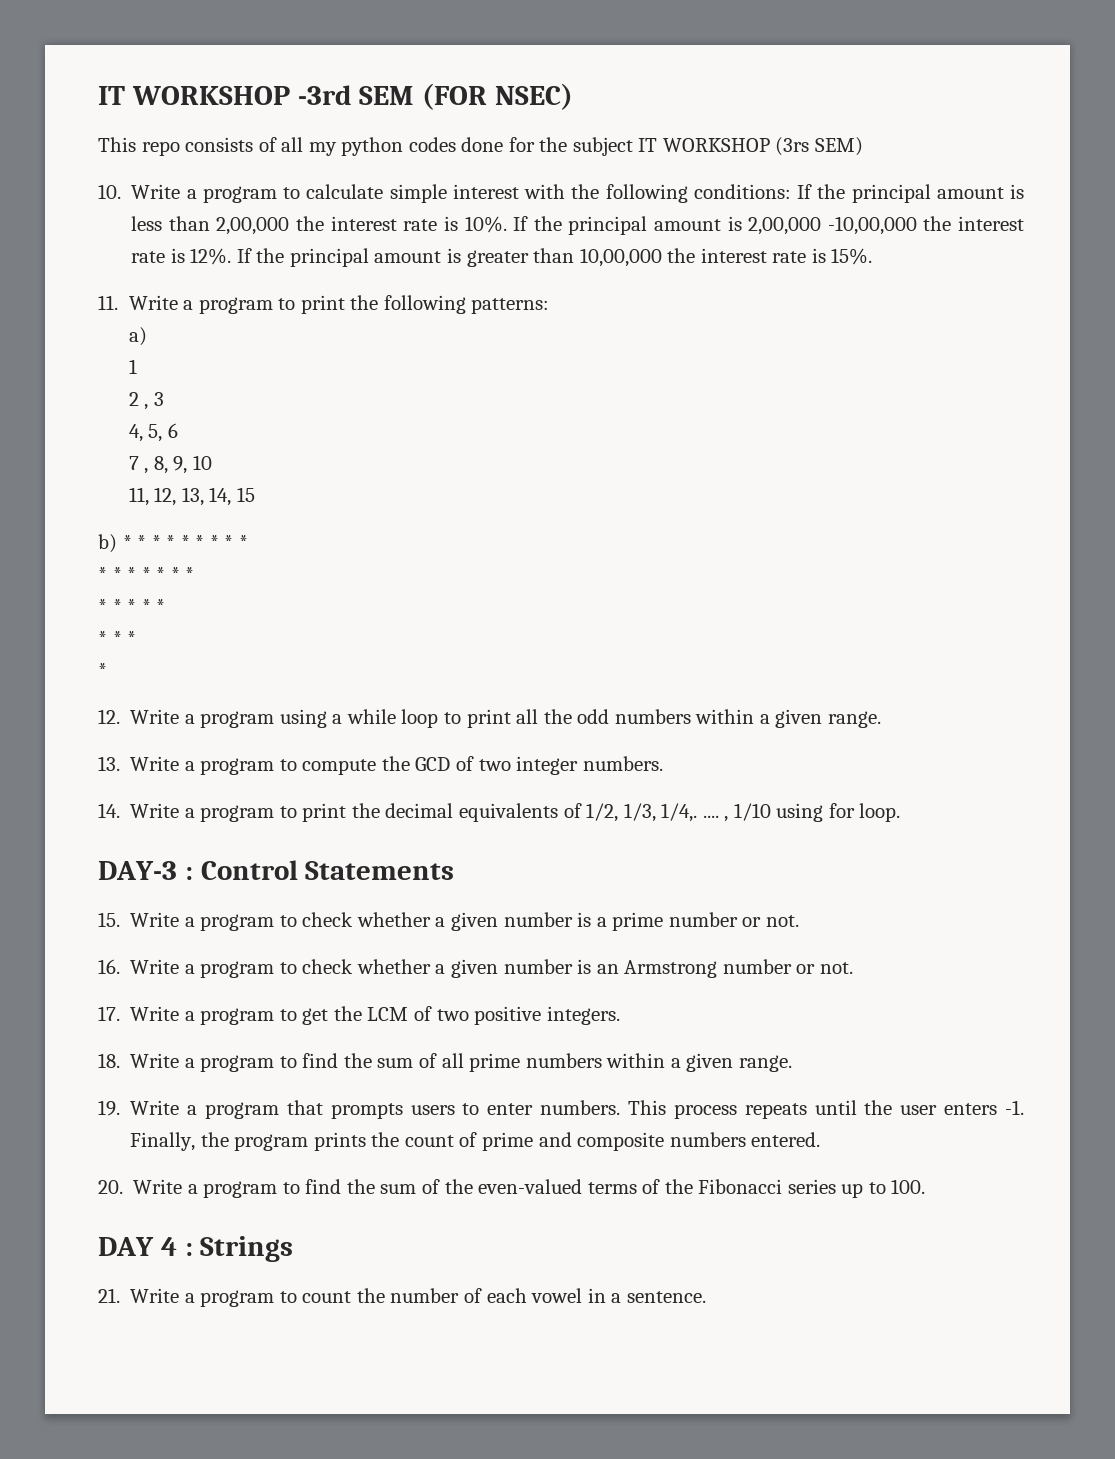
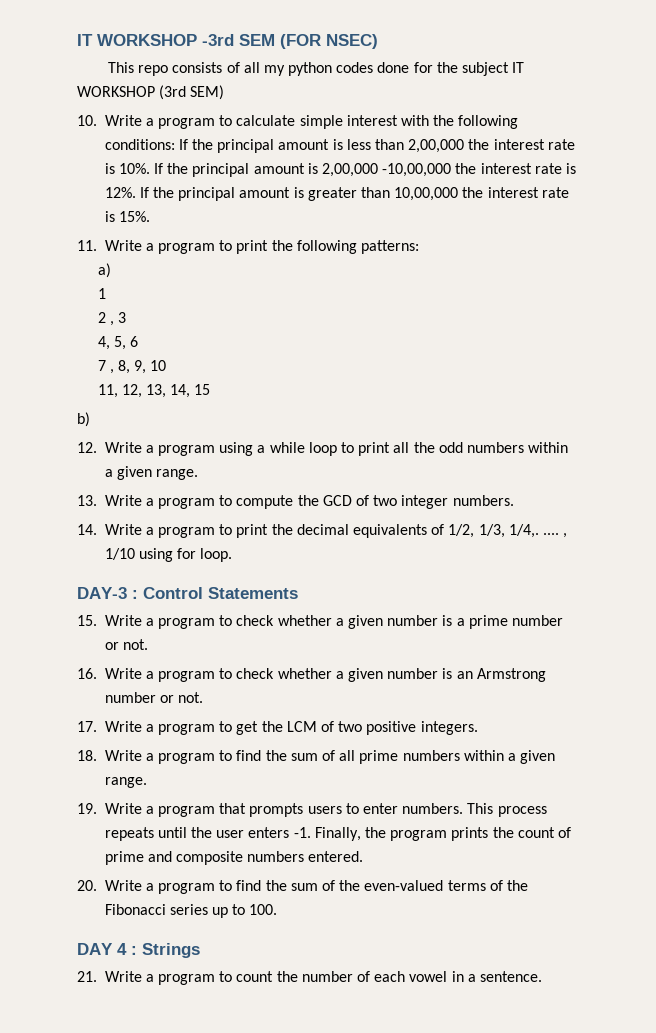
- This repo consists of all my python codes done for the subject IT WORKSHOP (3rs SEM)
+ This repo consists of all my python codes done for the subject IT WORKSHOP (3rd SEM)
- b) * * * * * * * * *
- * * * * * * *
- * * * * *
- * * *
- *
+ b)

